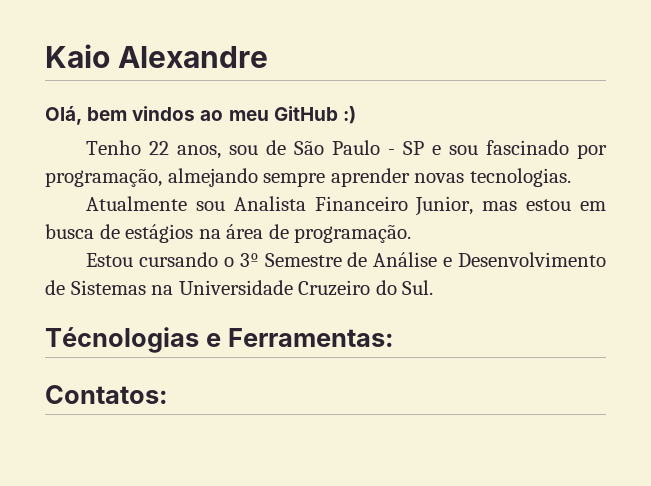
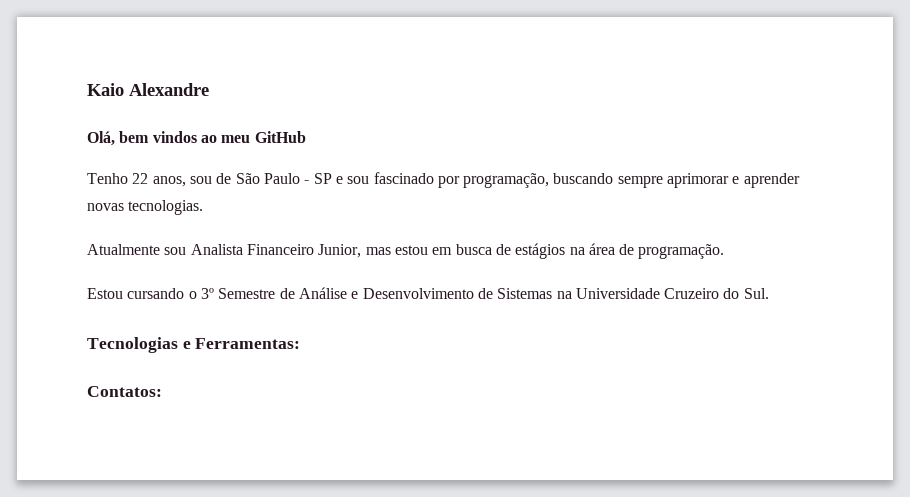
- Olá, bem vindos ao meu GitHub :)
+ Olá, bem vindos ao meu GitHub
- Tenho 22 anos, sou de São Paulo - SP e sou fascinado por programação, almejando sempre aprender novas tecnologias.
+ Tenho 22 anos, sou de São Paulo - SP e sou fascinado por programação, buscando sempre aprimorar e aprender novas tecnologias.
- Técnologias e Ferramentas:
+ Tecnologias e Ferramentas:

